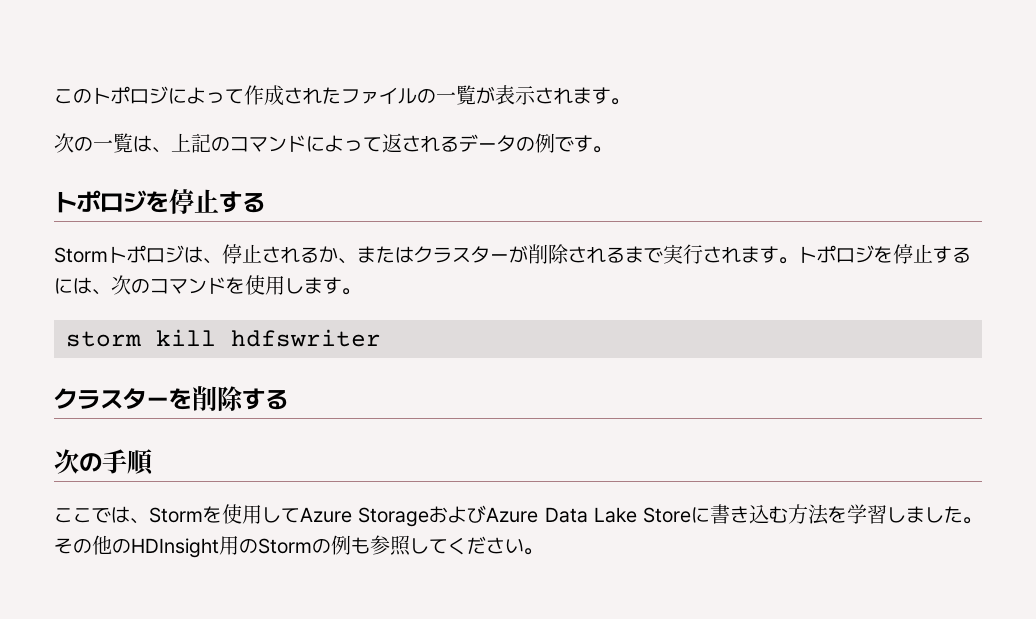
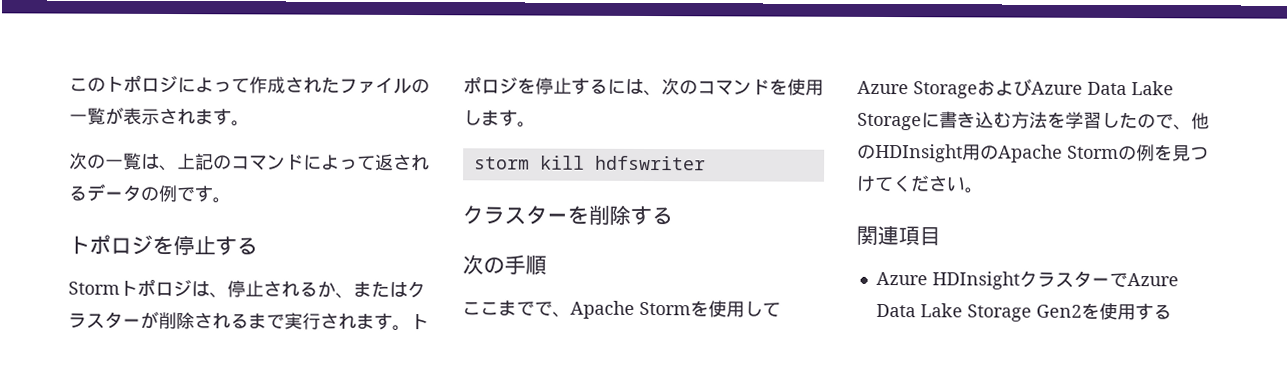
- ここでは、Stormを使用してAzure StorageおよびAzure Data Lake Storeに書き込む方法を学習しました。その他のHDInsight用のStormの例も参照してください。
+ ここまでで、Apache Stormを使用してAzure StorageおよびAzure Data Lake Storageに書き込む方法を学習したので、他のHDInsight用のApache Stormの例を見つけてください。
+ 関連項目
+ Azure HDInsightクラスターでAzure Data Lake Storage Gen2を使用する

